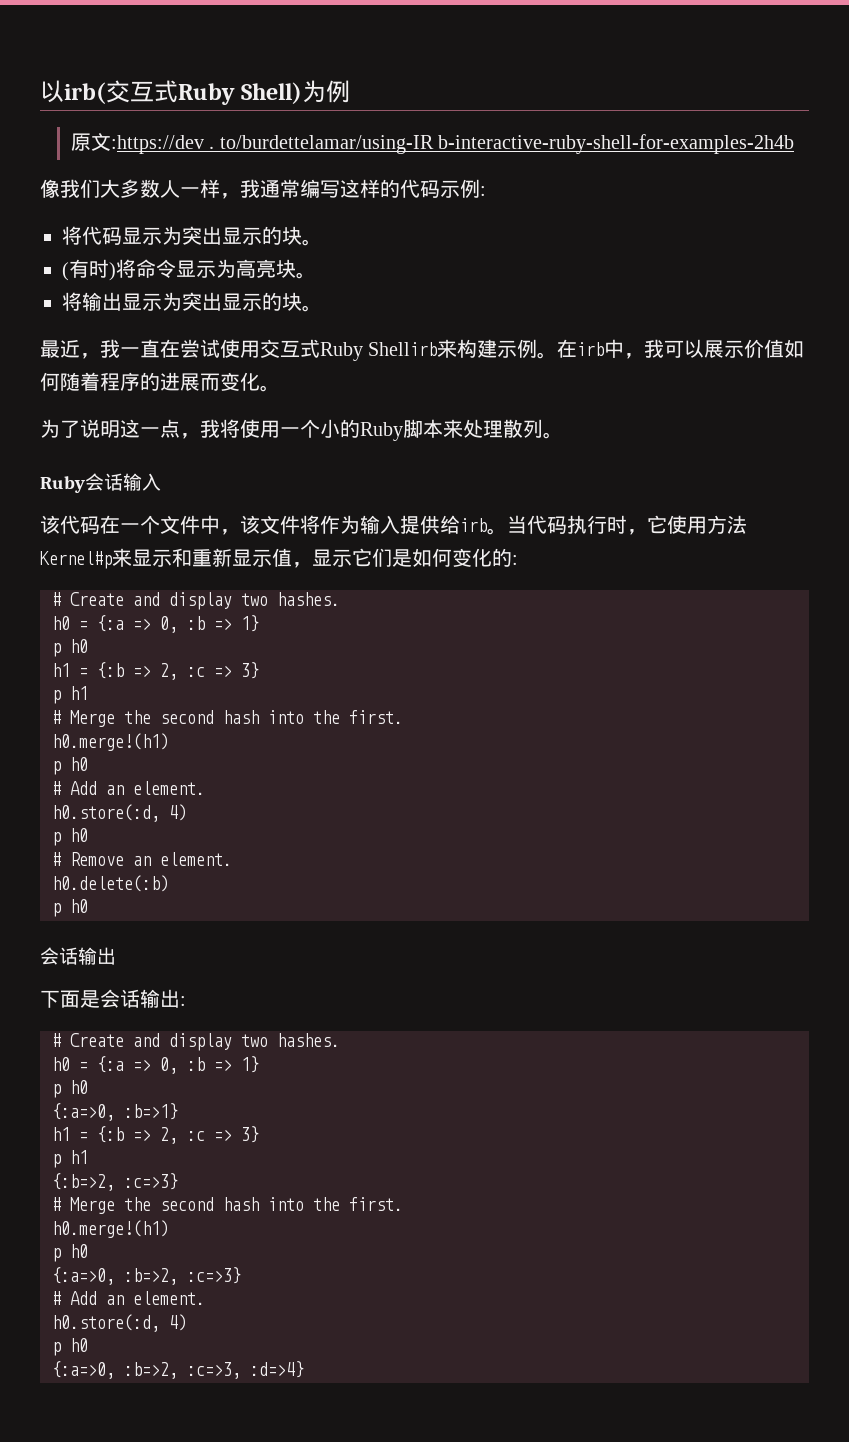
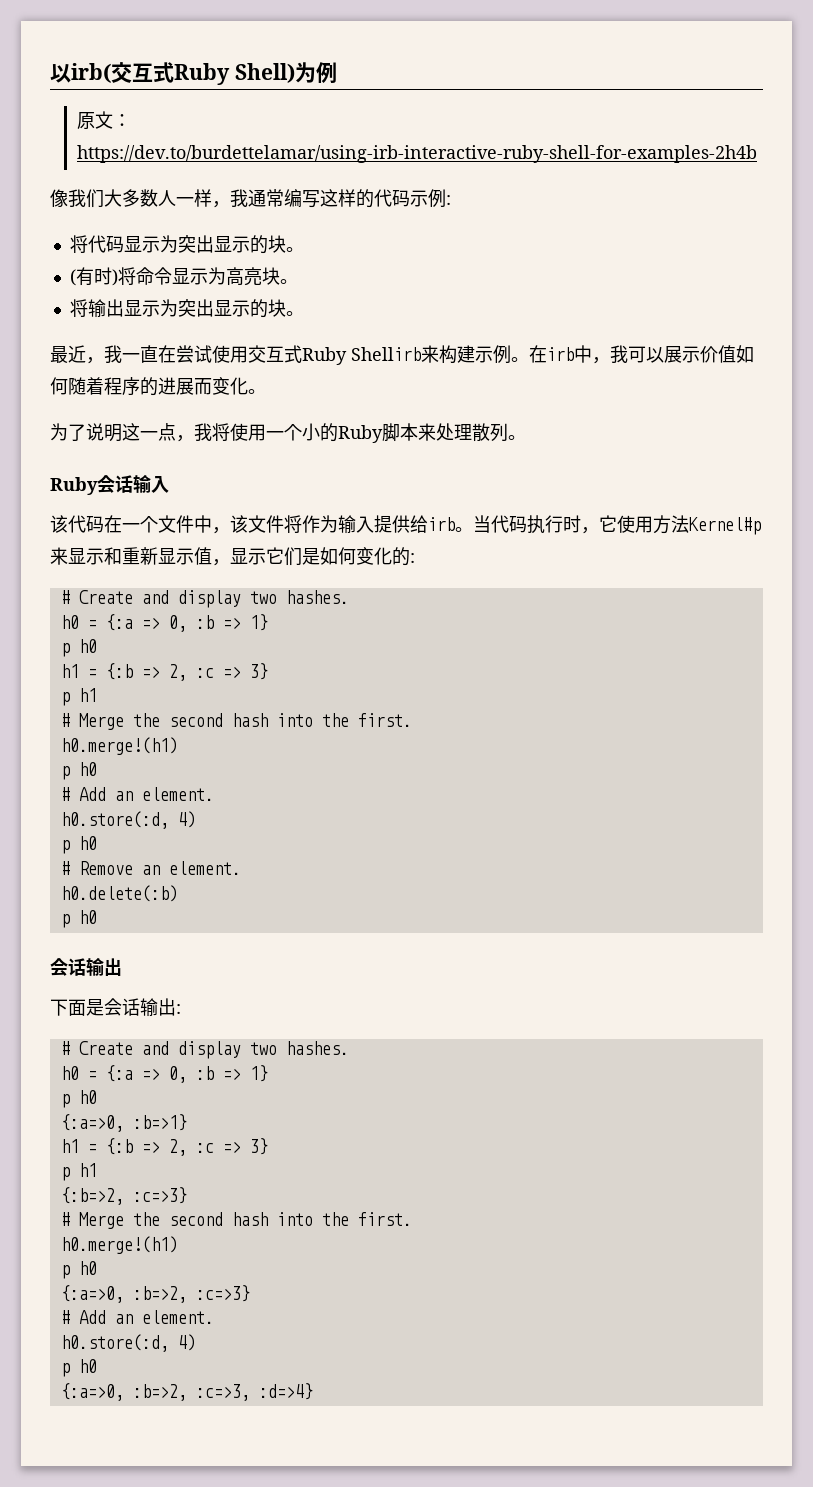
- 原文:https://dev . to/burdettelamar/using-IR b-interactive-ruby-shell-for-examples-2h4b
+ 原文：https://dev.to/burdettelamar/using-irb-interactive-ruby-shell-for-examples-2h4b

